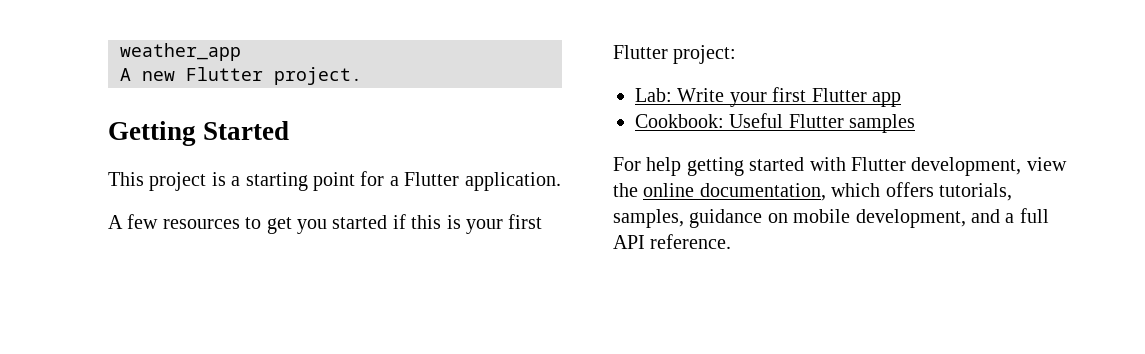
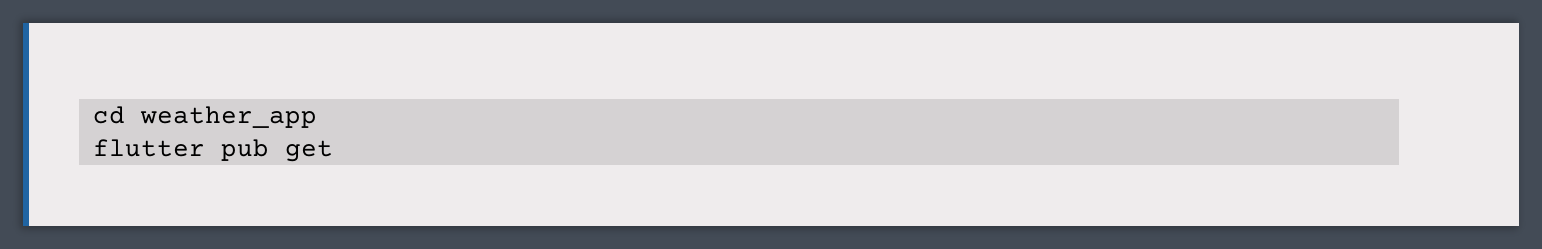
- weather_app
+ cd weather_app
- A new Flutter project.
- Getting Started
- This project is a starting point for a Flutter application.
- A few resources to get you started if this is your first Flutter project:
- Lab: Write your first Flutter app
- Cookbook: Useful Flutter samples
- For help getting started with Flutter development, view the online documentation, which offers tutorials, samples, guidance on mobile development, and a full API reference.
+ flutter pub get

